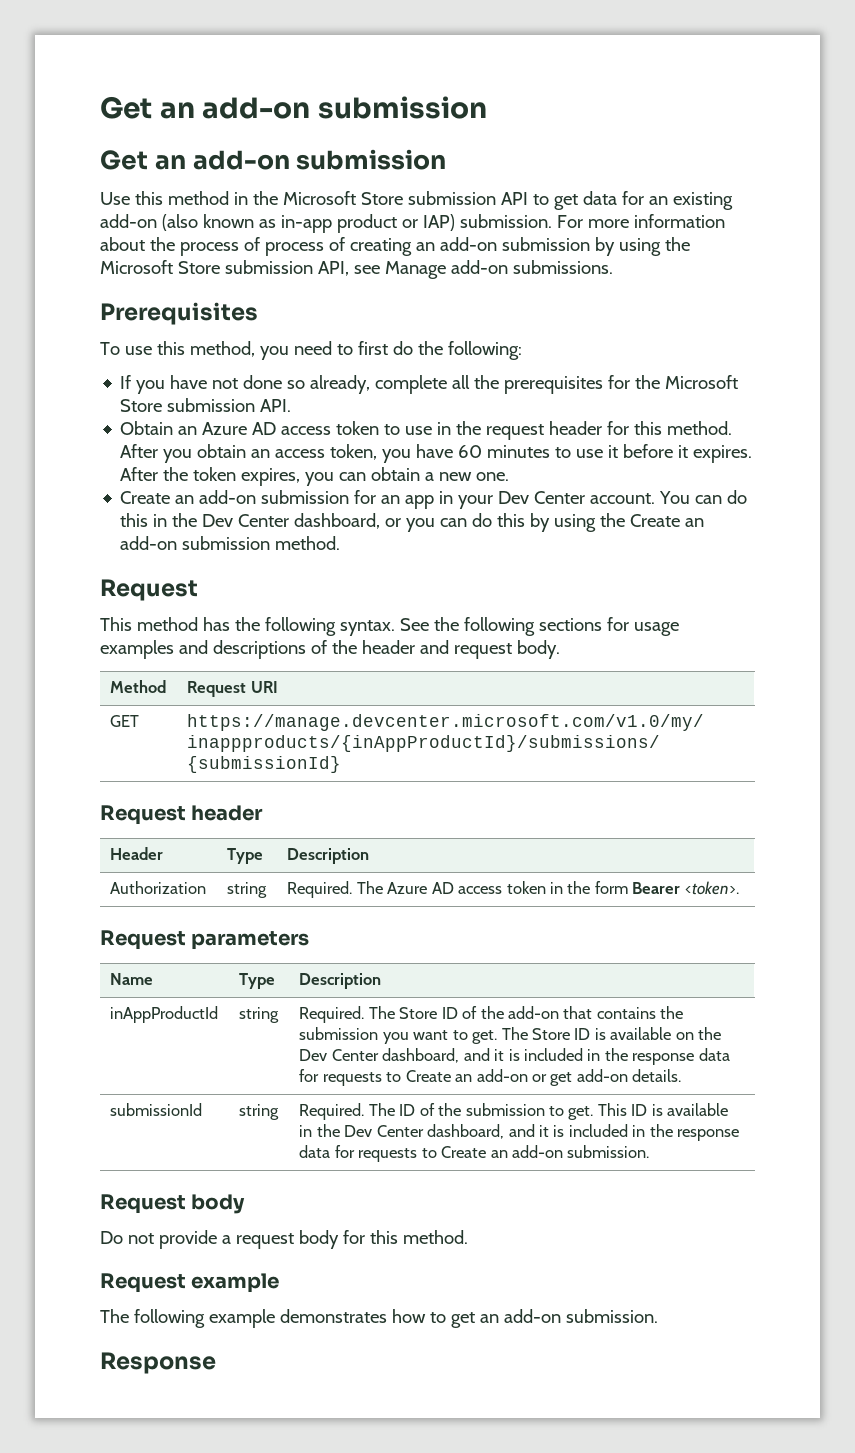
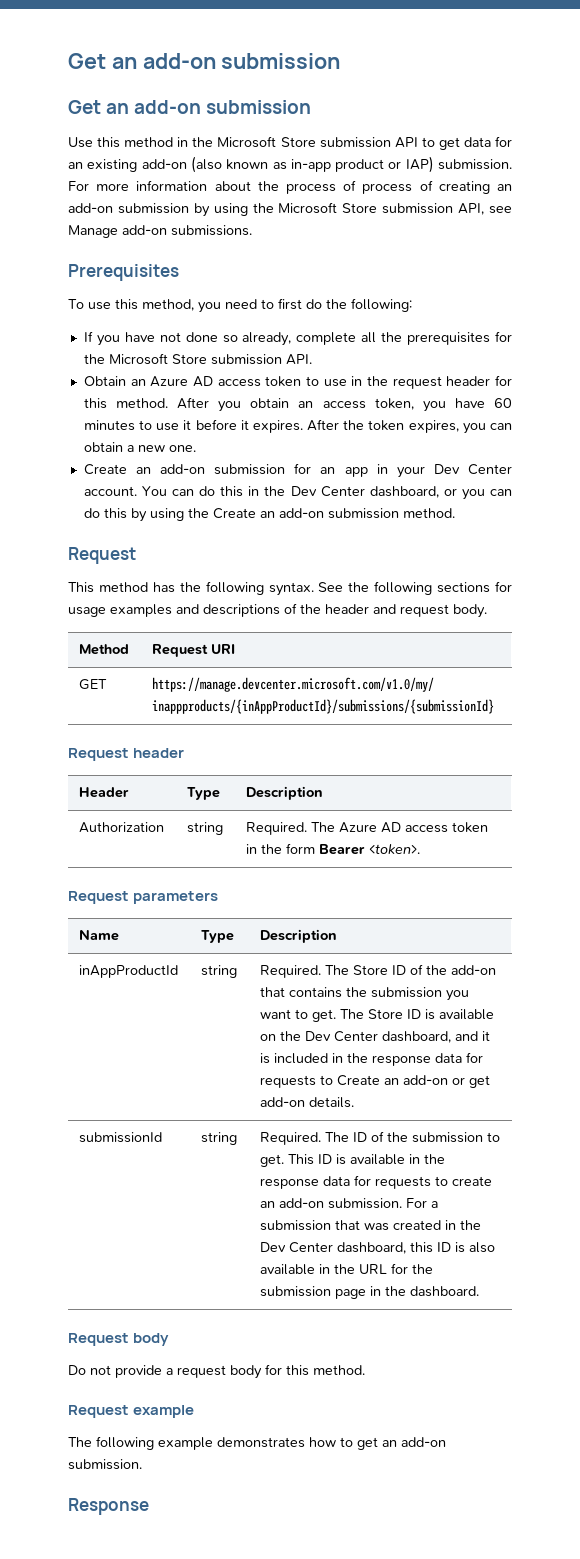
- This ID is available in the Dev Center dashboard, and it is included in the response data for requests to Create an add-on submission.
+ This ID is available in the response data for requests to create an add-on submission. For a submission that was created in the Dev Center dashboard, this ID is also available in the URL for the submission page in the dashboard.

